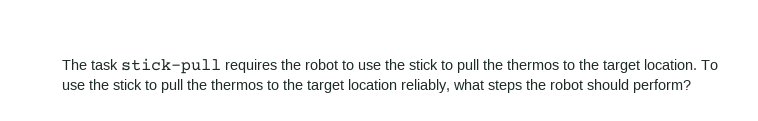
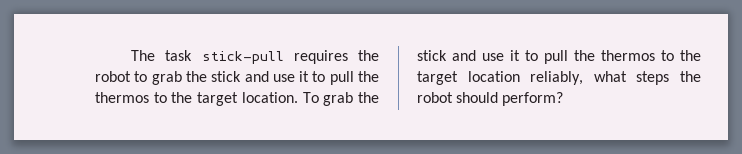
- The task stick-pull requires the robot to use the stick to pull the thermos to the target location.
+ The task stick-pull requires the robot to grab the stick and use it to pull the thermos to the target location.
- To use the stick to pull the thermos to the target location reliably, what steps the robot should perform?
+ To grab the stick and use it to pull the thermos to the target location reliably, what steps the robot should perform?

